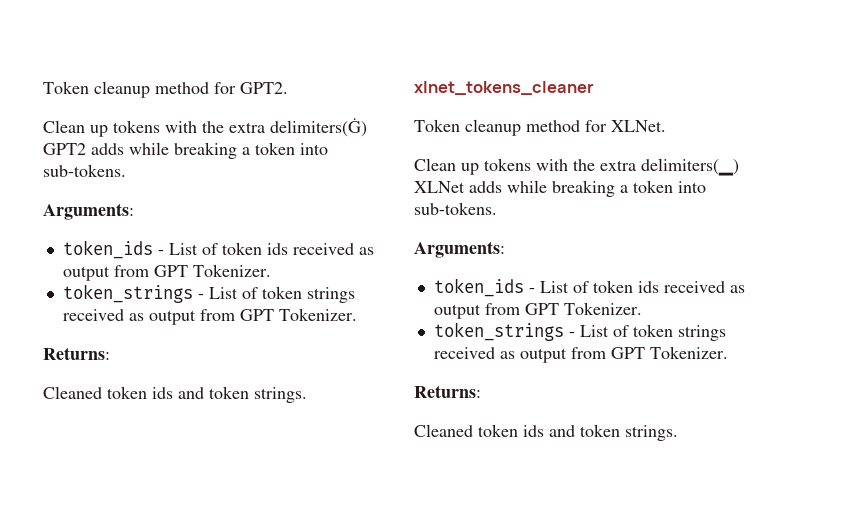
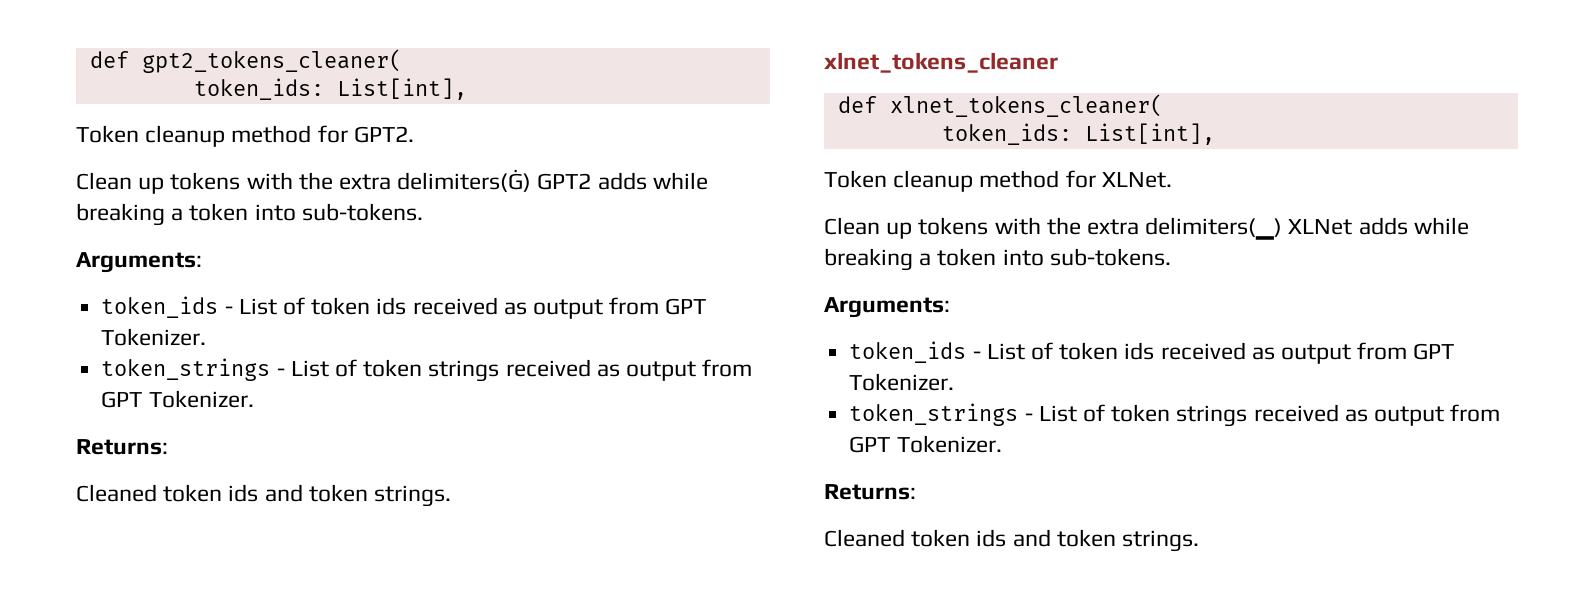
+ def gpt2_tokens_cleaner(
+ token_ids: List[int],
+ def xlnet_tokens_cleaner(
+ token_ids: List[int],

